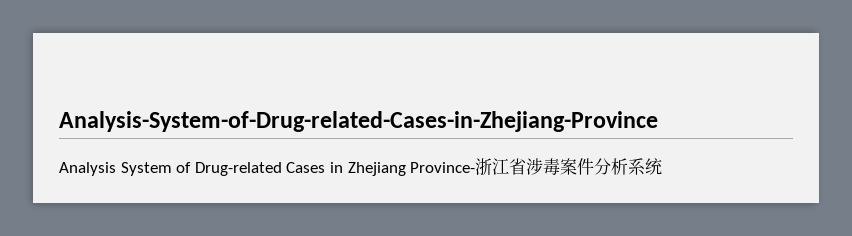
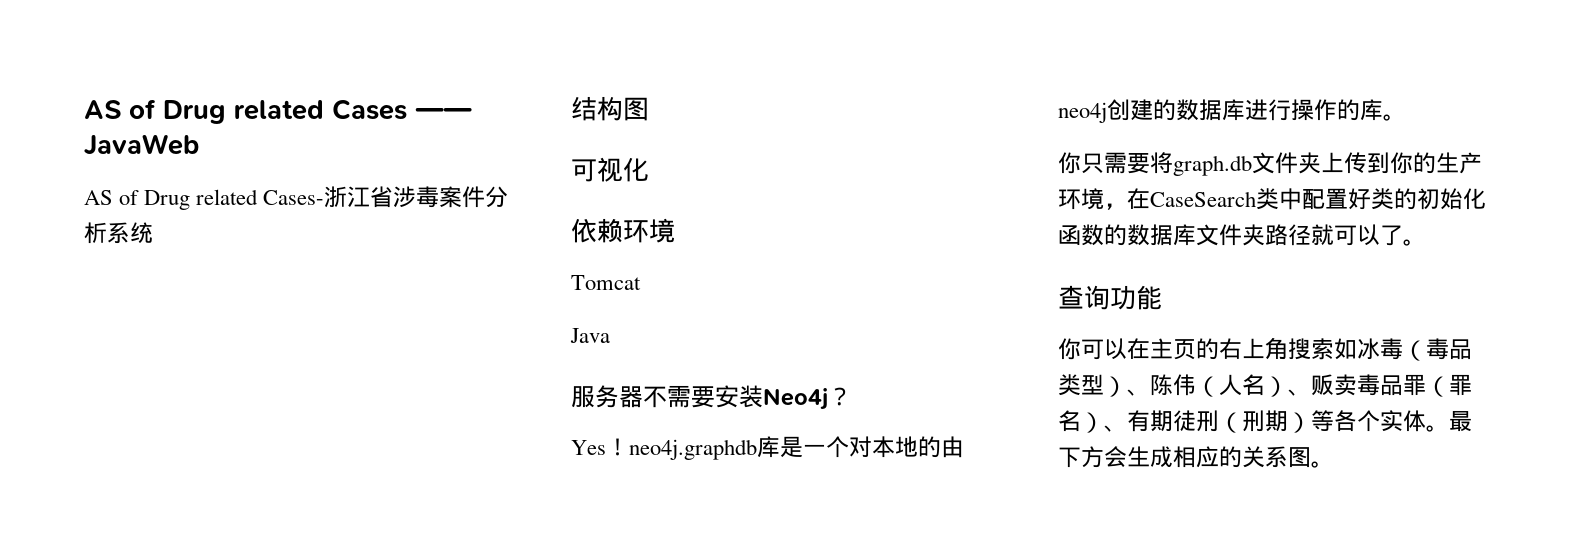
- Analysis-System-of-Drug-related-Cases-in-Zhejiang-Province
- Analysis System of Drug-related Cases in Zhejiang Province-浙江省涉毒案件分析系统
+ AS of Drug related Cases —— JavaWeb
+ AS of Drug related Cases-浙江省涉毒案件分析系统
+ 结构图
+ 可视化
+ 依赖环境
+ Tomcat
+ Java
+ 服务器不需要安装Neo4j？
+ Yes！neo4j.graphdb库是一个对本地的由neo4j创建的数据库进行操作的库。
+ 你只需要将graph.db文件夹上传到你的生产环境，在CaseSearch类中配置好类的初始化函数的数据库文件夹路径就可以了。
+ 查询功能
+ 你可以在主页的右上角搜索如冰毒（毒品类型）、陈伟（人名）、贩卖毒品罪（罪名）、有期徒刑（刑期）等各个实体。最下方会生成相应的关系图。

